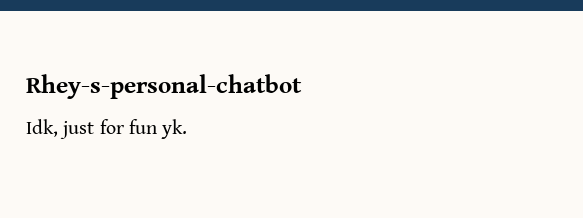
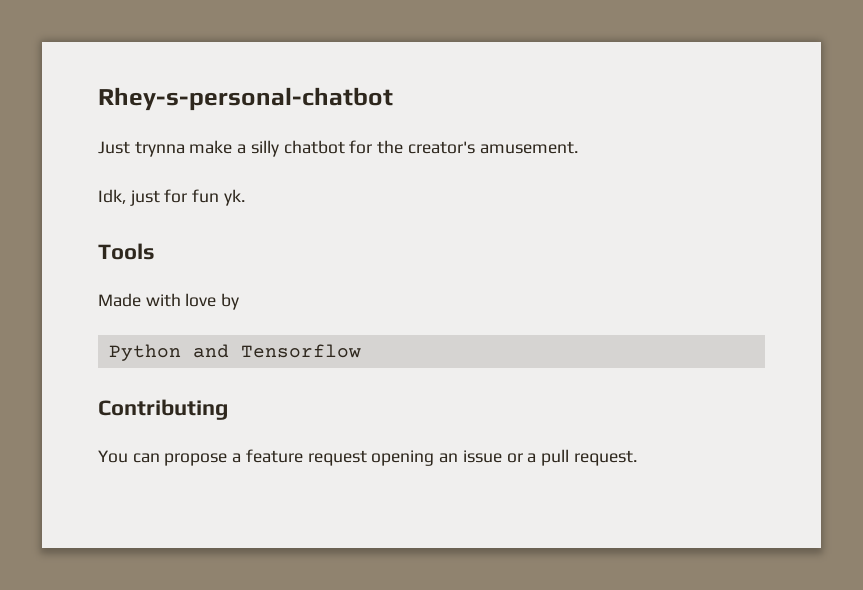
+ Just trynna make a silly chatbot for the creator's amusement.
+ Tools
+ Made with love by
+ Python and Tensorflow
+ Contributing
+ You can propose a feature request opening an issue or a pull request.

